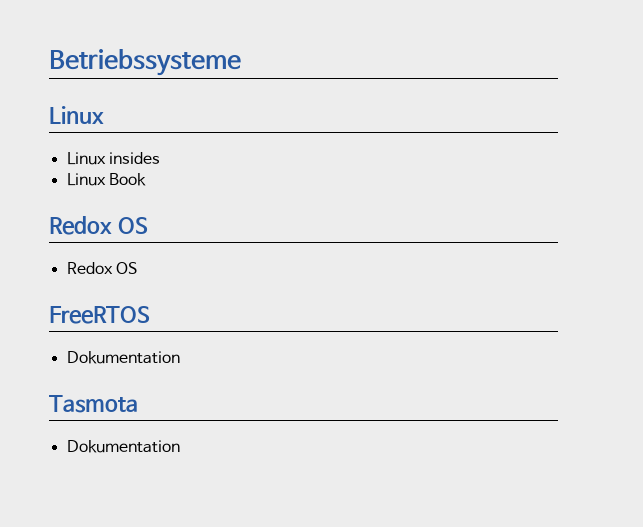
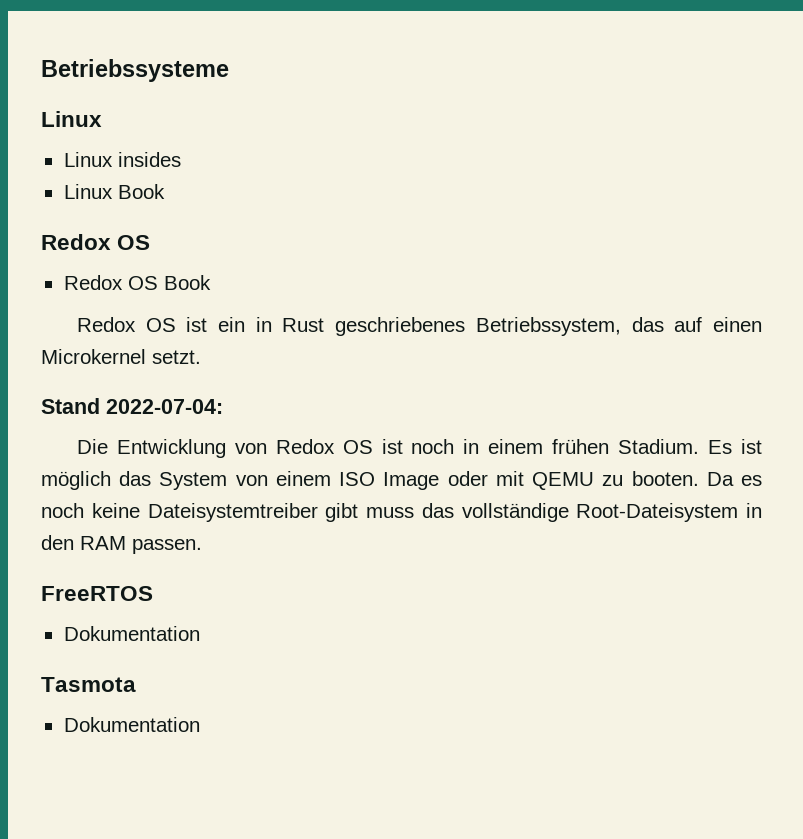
  Linux Book
  Redox OS
- Redox OS
+ Redox OS Book
+ Redox OS ist ein in Rust geschriebenes Betriebssystem, das auf einen Microkernel setzt.
+ Stand 2022-07-04:
+ Die Entwicklung von Redox OS ist noch in einem frühen Stadium. Es ist möglich das System von einem ISO Image oder mit QEMU zu booten. Da es noch keine Dateisystemtreiber gibt muss das vollständige Root-Dateisystem in den RAM passen.

